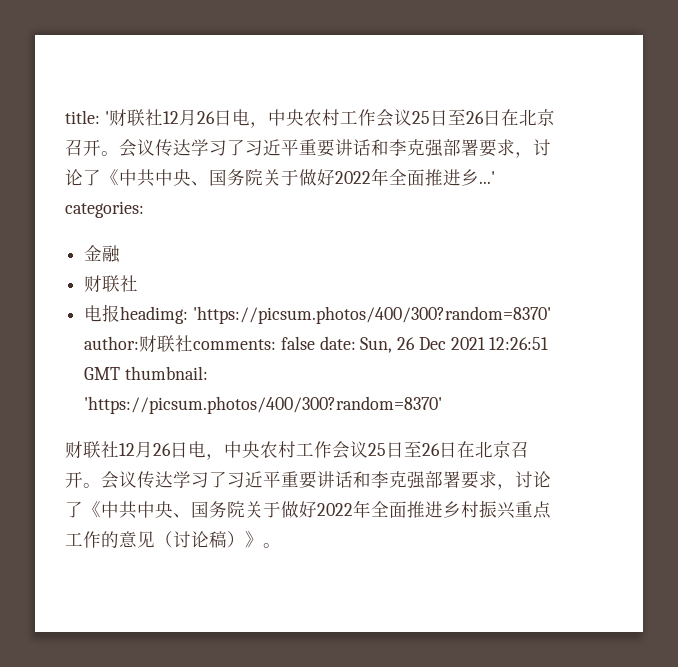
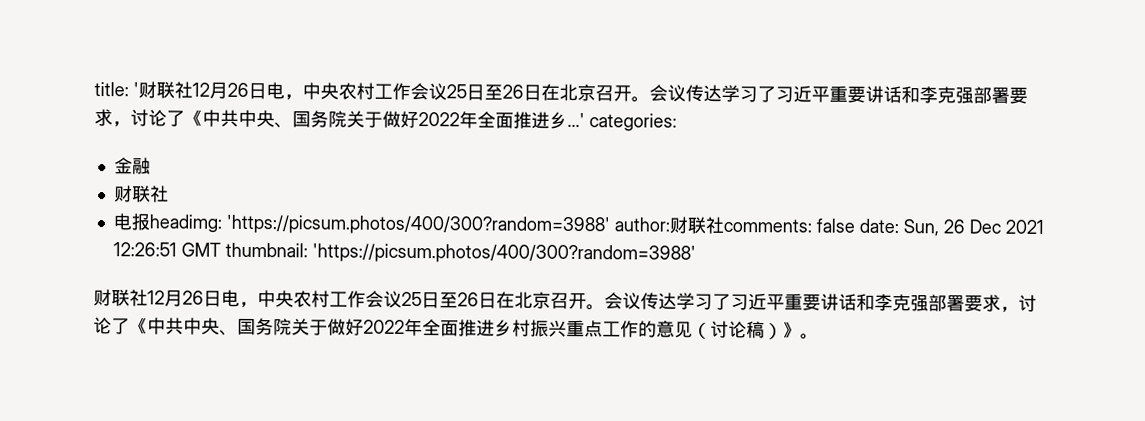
- 电报headimg: 'https://picsum.photos/400/300?random=8370' author:财联社comments: false date: Sun, 26 Dec 2021 12:26:51 GMT thumbnail: 'https://picsum.photos/400/300?random=8370'
+ 电报headimg: 'https://picsum.photos/400/300?random=3988' author:财联社comments: false date: Sun, 26 Dec 2021 12:26:51 GMT thumbnail: 'https://picsum.photos/400/300?random=3988'

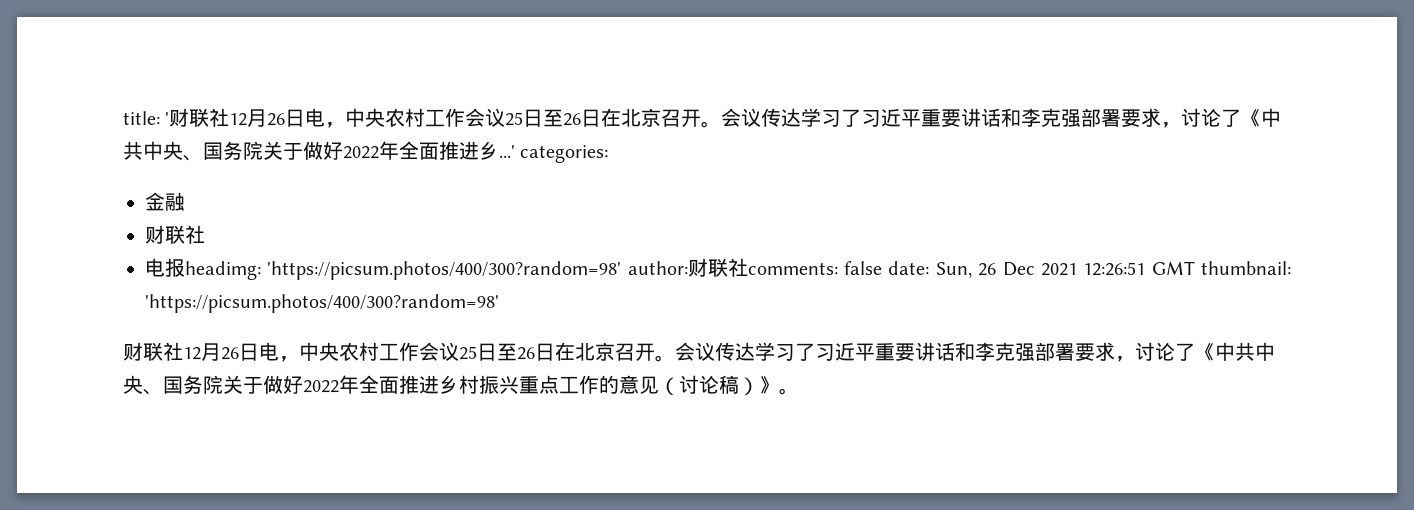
- 电报headimg: 'https://picsum.photos/400/300?random=3988' author:财联社comments: false date: Sun, 26 Dec 2021 12:26:51 GMT thumbnail: 'https://picsum.photos/400/300?random=3988'
+ 电报headimg: 'https://picsum.photos/400/300?random=98' author:财联社comments: false date: Sun, 26 Dec 2021 12:26:51 GMT thumbnail: 'https://picsum.photos/400/300?random=98'

